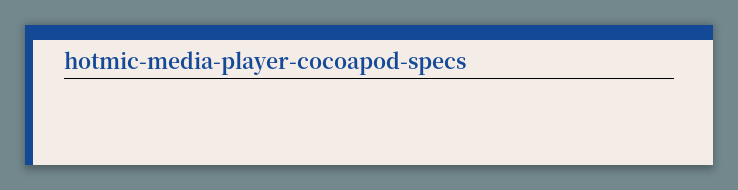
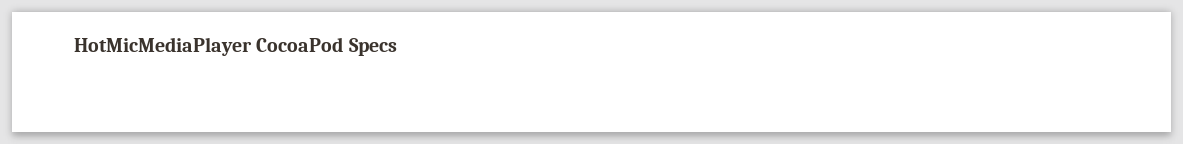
- hotmic-media-player-cocoapod-specs
+ HotMicMediaPlayer CocoaPod Specs

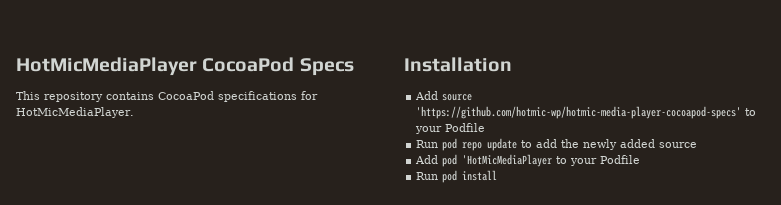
+ This repository contains CocoaPod specifications for HotMicMediaPlayer.
+ Installation
+ Add source 'https://github.com/hotmic-wp/hotmic-media-player-cocoapod-specs' to your Podfile
+ Run pod repo update to add the newly added source
+ Add pod 'HotMicMediaPlayer to your Podfile
+ Run pod install

